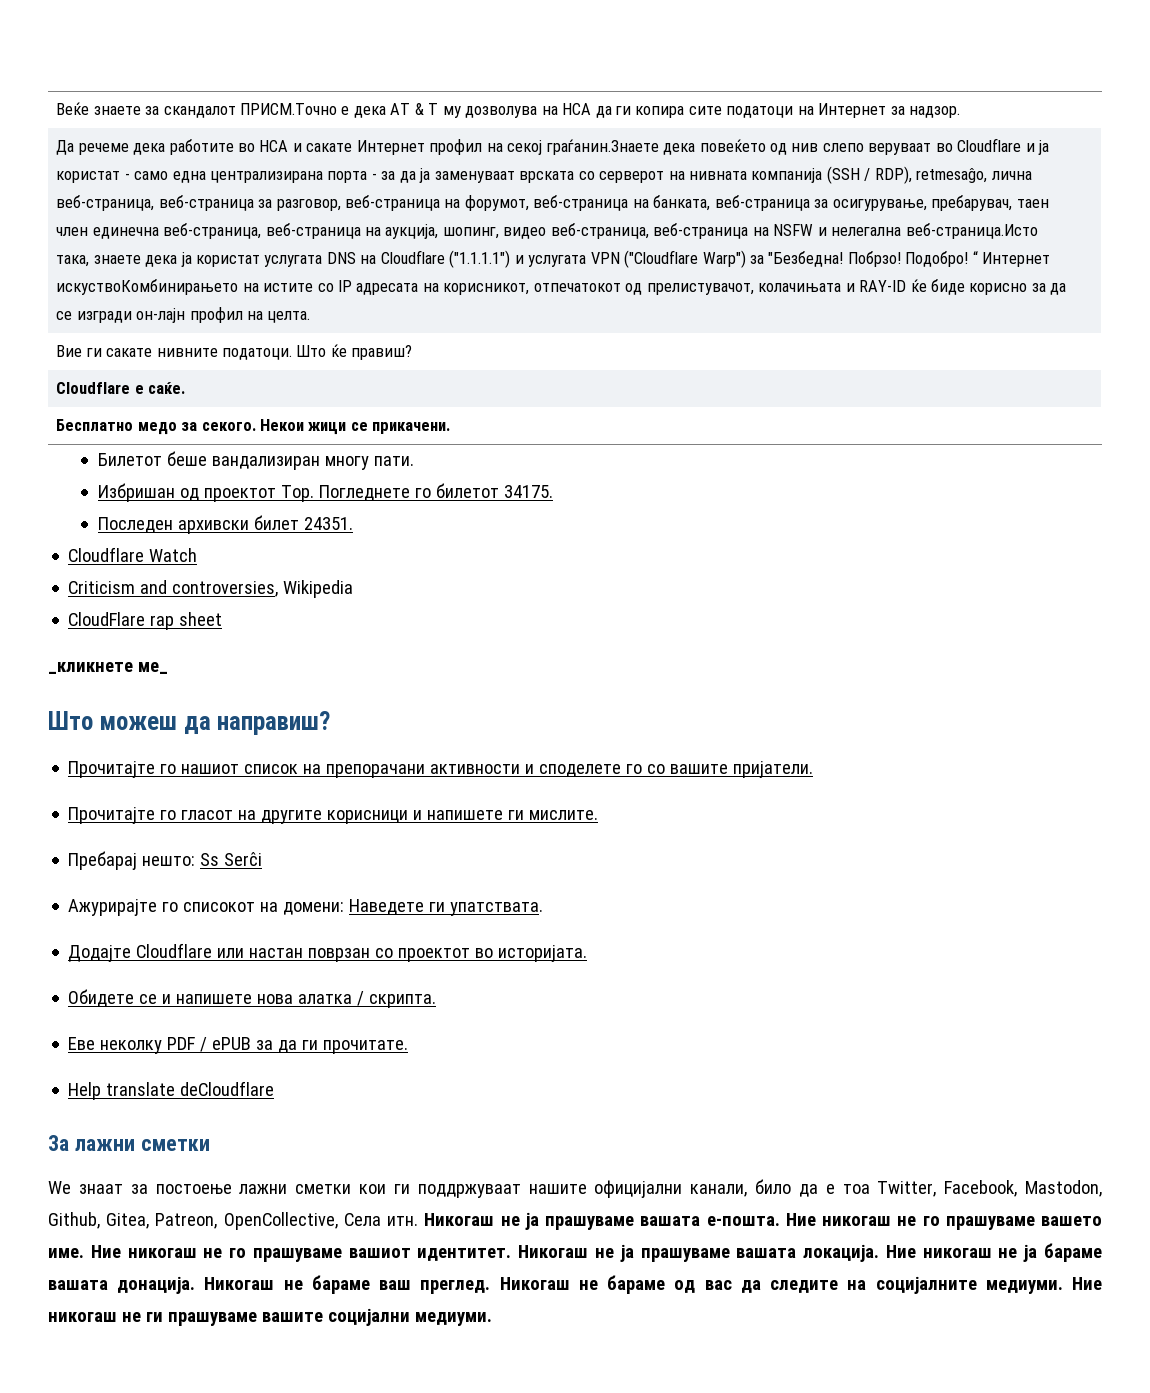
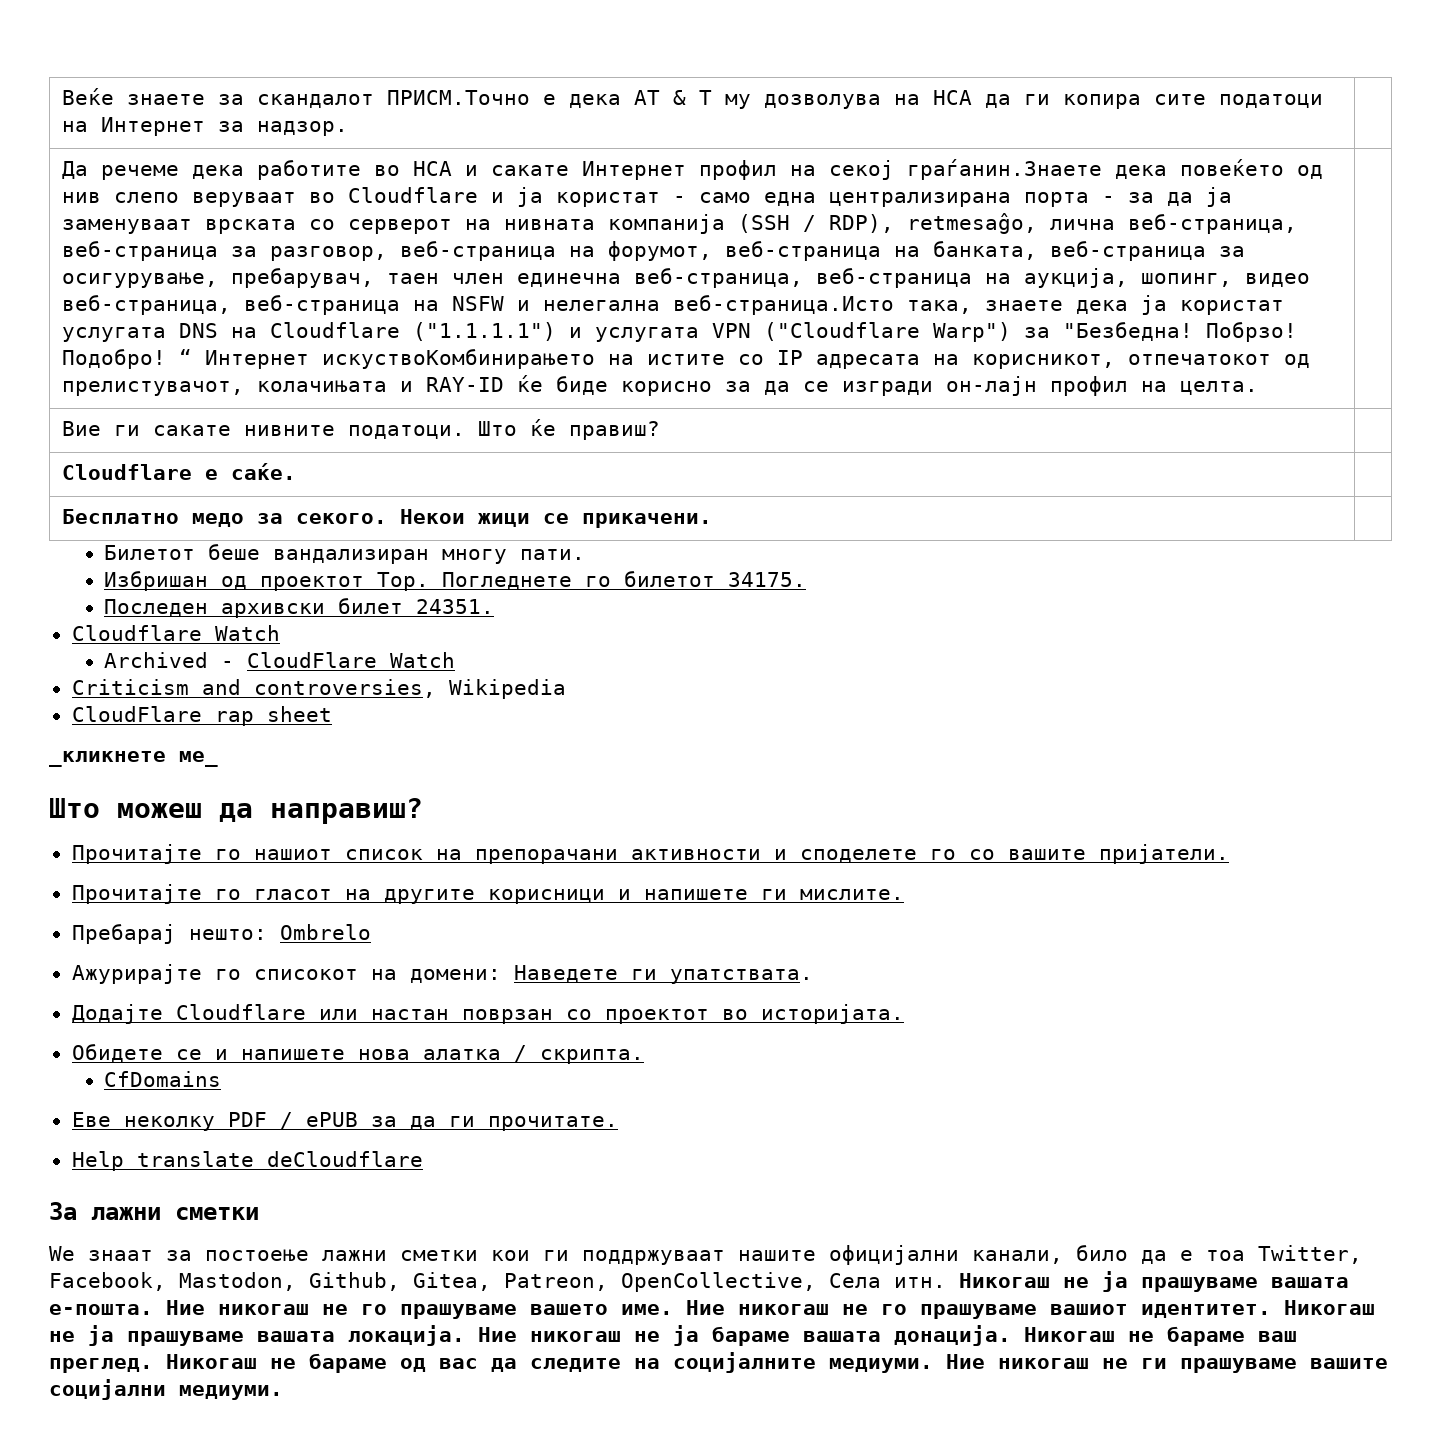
+ Archived - CloudFlare Watch
- Пребарај нешто: Ss Serĉi
+ Пребарај нешто: Ombrelo
+ CfDomains

